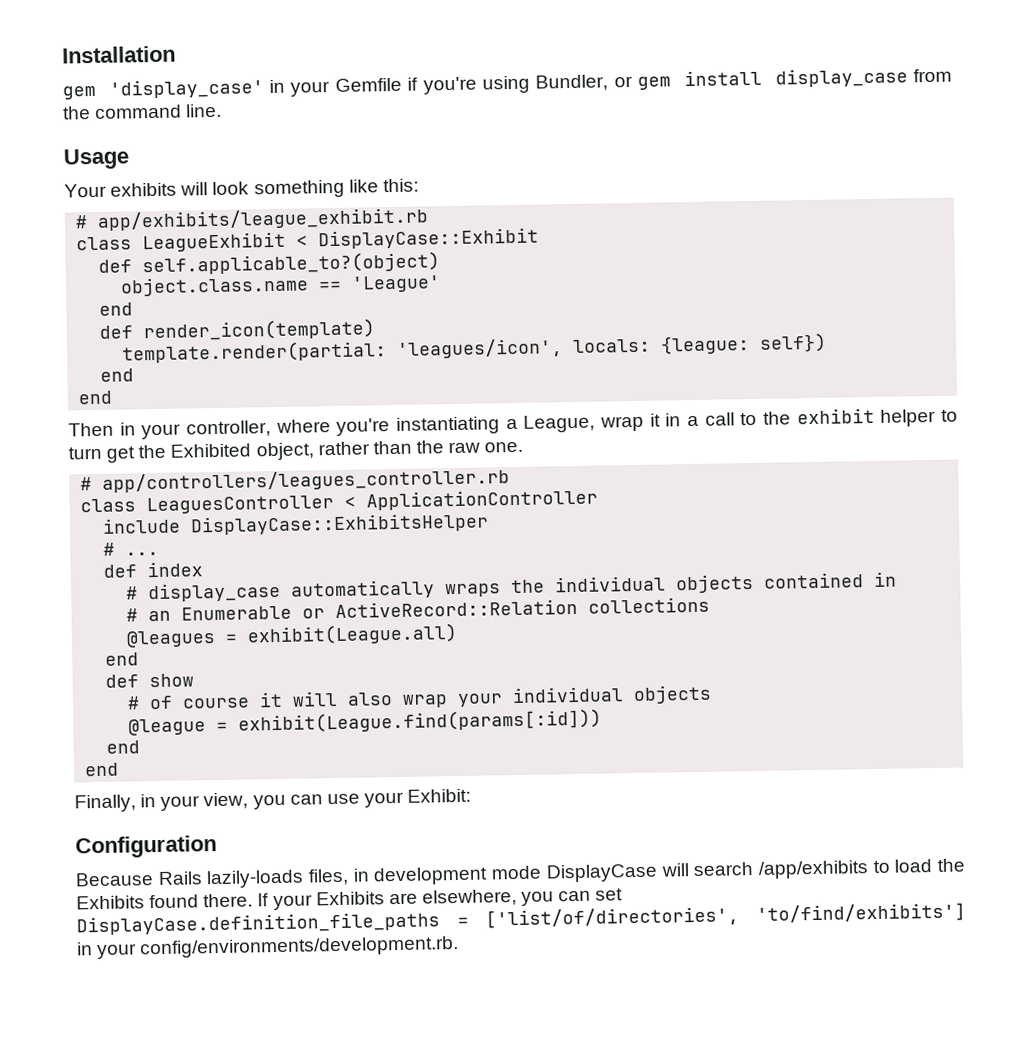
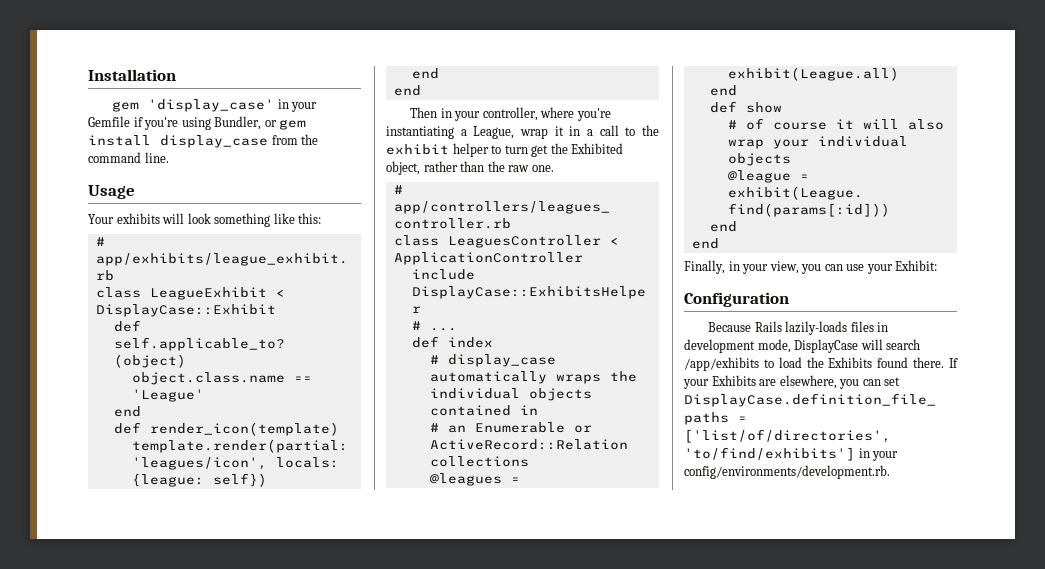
- Because Rails lazily-loads files, in development mode DisplayCase will search /app/exhibits to load the Exhibits found there.
+ Because Rails lazily-loads files in development mode, DisplayCase will search /app/exhibits to load the Exhibits found there.

